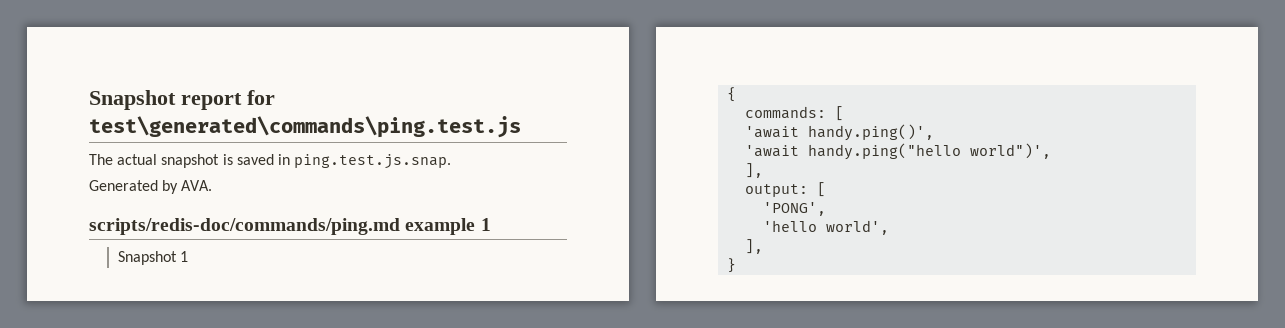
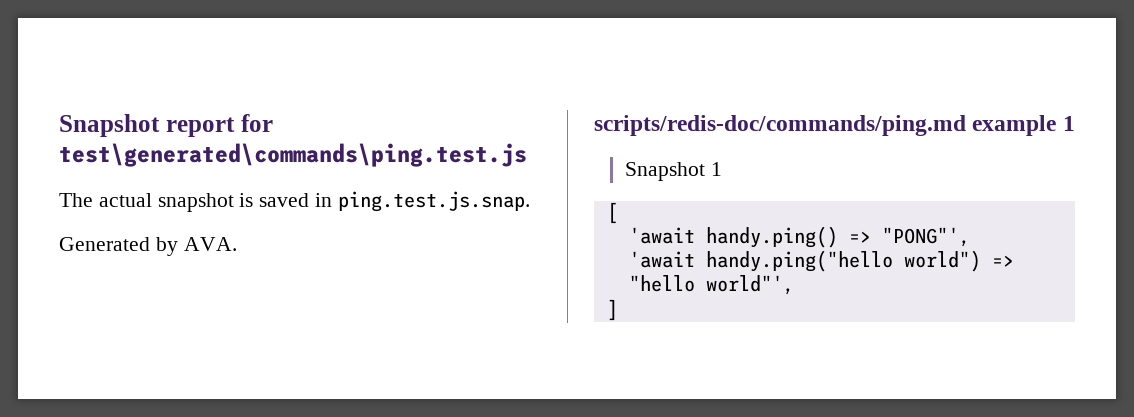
- {
- commands: [
+ [
- 'await handy.ping()',
+ 'await handy.ping() => "PONG"',
- 'await handy.ping("hello world")',
- ],
- output: [
- 'PONG',
- 'hello world',
- ],
- }
+ 'await handy.ping("hello world") => "hello world"',
+ ]

